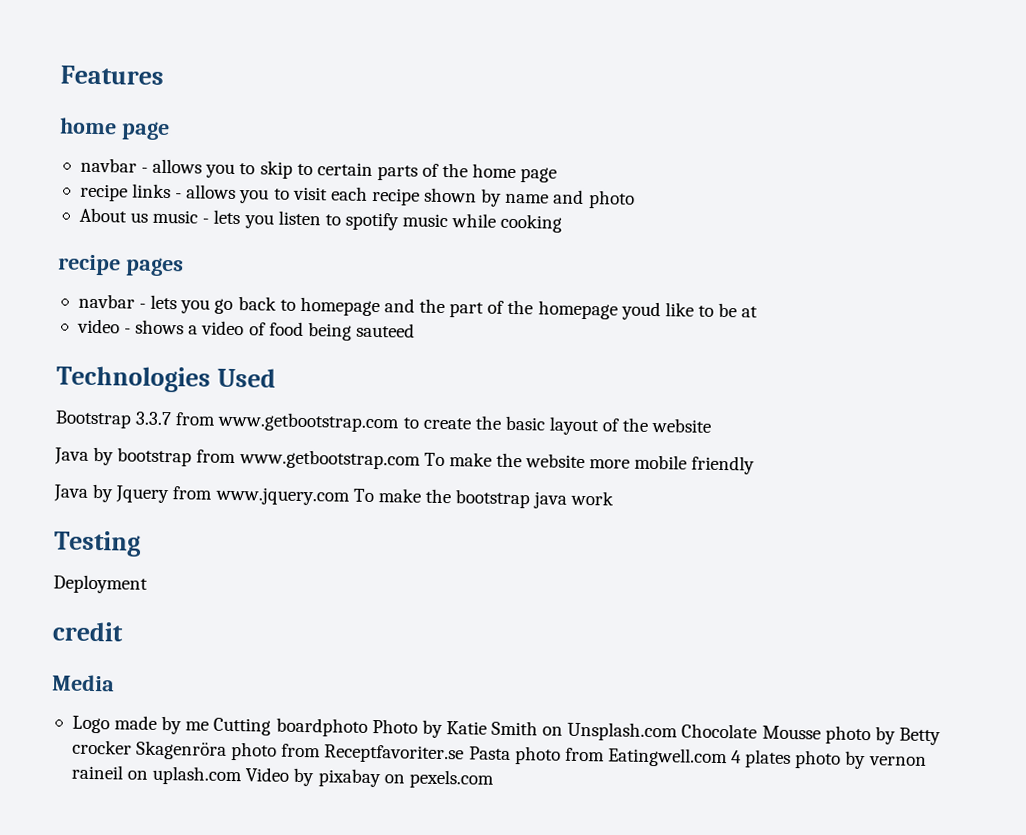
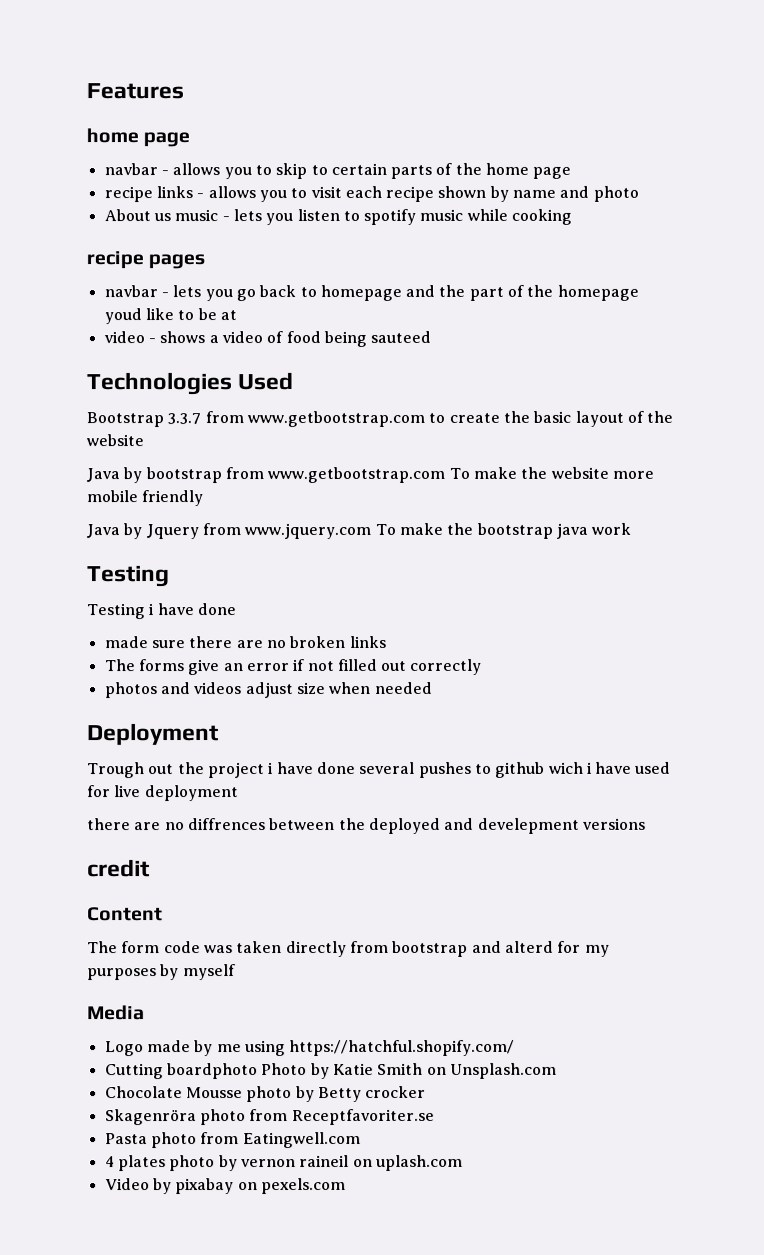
+ Testing i have done
+ made sure there are no broken links
+ The forms give an error if not filled out correctly
+ photos and videos adjust size when needed
  Deployment
+ Trough out the project i have done several pushes to github wich i have used for live deployment
+ there are no diffrences between the deployed and develepment versions
  credit
+ Content
+ The form code was taken directly from bootstrap and alterd for my purposes by myself
- Logo made by me Cutting boardphoto Photo by Katie Smith on Unsplash.com Chocolate Mousse photo by Betty crocker Skagenröra photo from Receptfavoriter.se Pasta photo from Eatingwell.com 4 plates photo by vernon raineil on uplash.com Video by pixabay on pexels.com
+ Logo made by me using https://hatchful.shopify.com/
+ Cutting boardphoto Photo by Katie Smith on Unsplash.com
+ Chocolate Mousse photo by Betty crocker
+ Skagenröra photo from Receptfavoriter.se
+ Pasta photo from Eatingwell.com
+ 4 plates photo by vernon raineil on uplash.com
+ Video by pixabay on pexels.com

